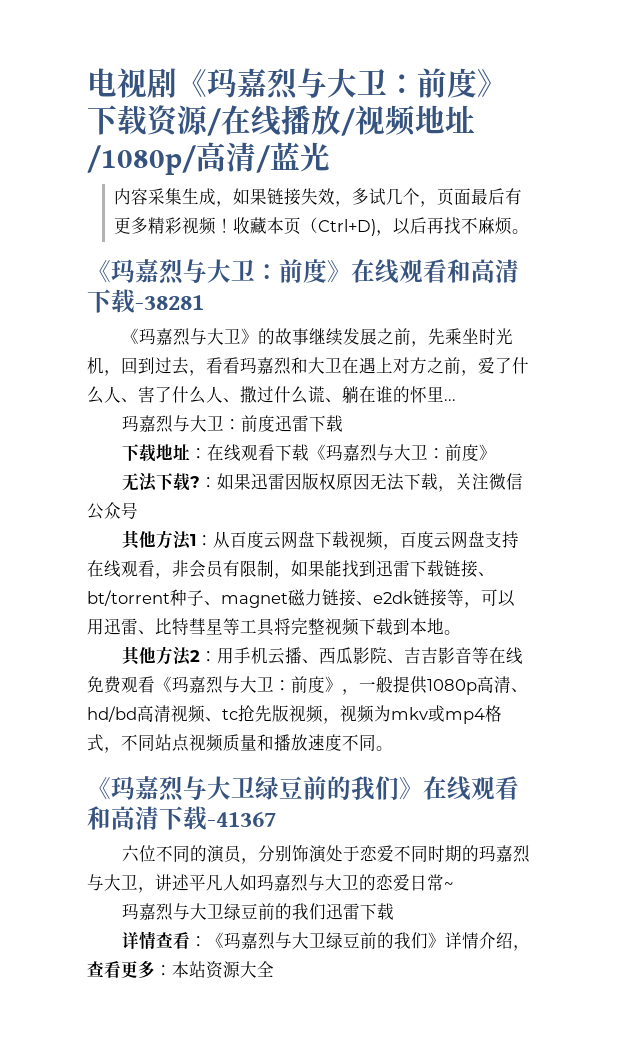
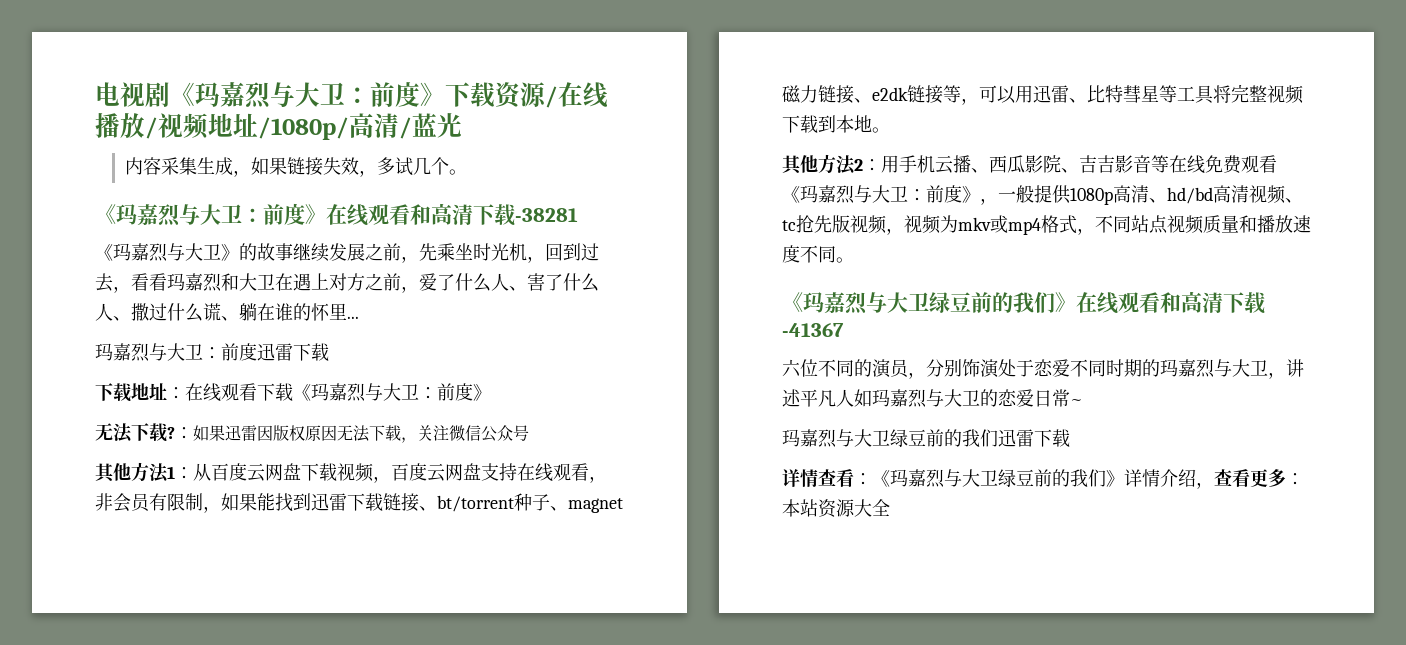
- 内容采集生成，如果链接失效，多试几个，页面最后有更多精彩视频！收藏本页（Ctrl+D)，以后再找不麻烦。
+ 内容采集生成，如果链接失效，多试几个。

